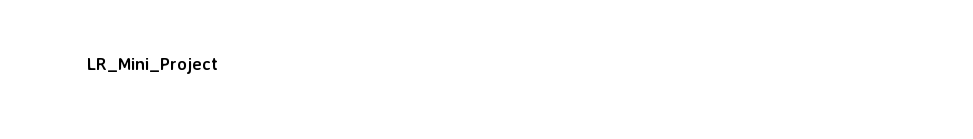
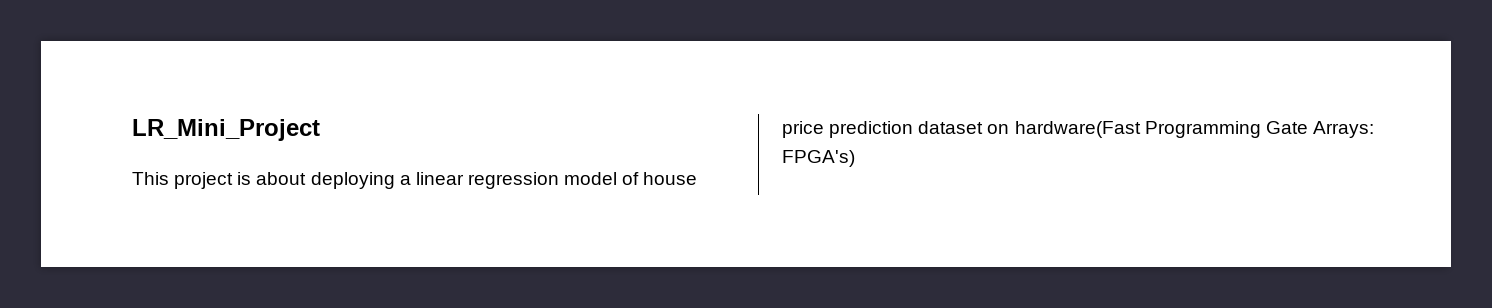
+ This project is about deploying a linear regression model of house price prediction dataset on hardware(Fast Programming Gate Arrays: FPGA's)

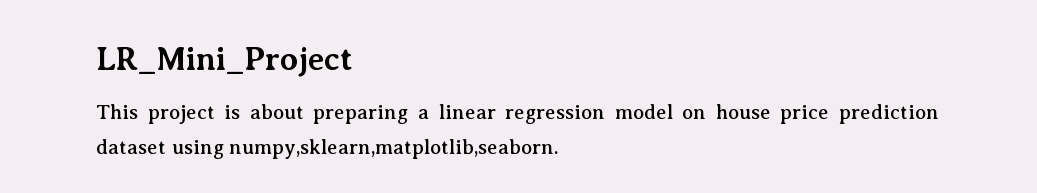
- This project is about deploying a linear regression model of house price prediction dataset on hardware(Fast Programming Gate Arrays: FPGA's)
+ This project is about preparing a linear regression model on house price prediction dataset using numpy,sklearn,matplotlib,seaborn.

